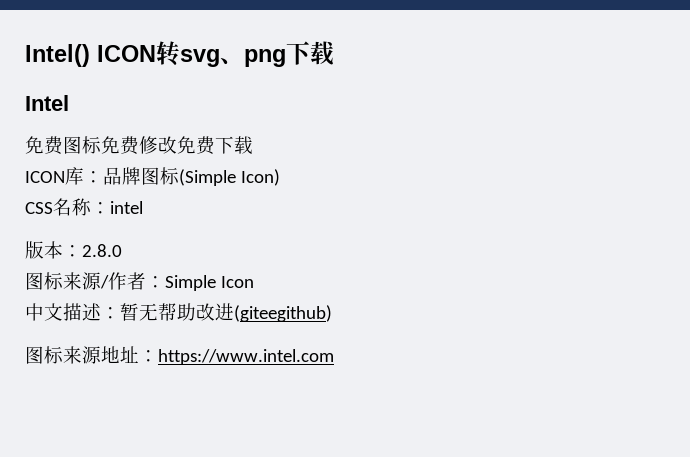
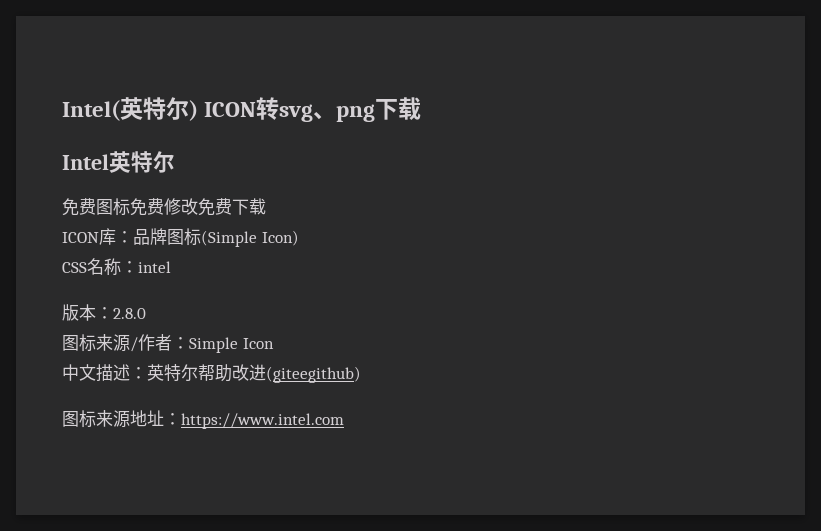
- Intel() ICON转svg、png下载
+ Intel(英特尔) ICON转svg、png下载
- Intel
+ Intel英特尔
- 中文描述：暂无帮助改进(giteegithub)
+ 中文描述：英特尔帮助改进(giteegithub)

